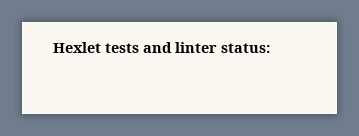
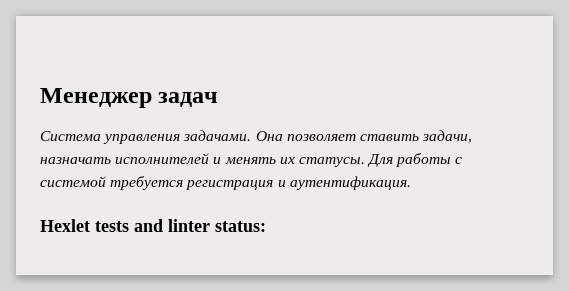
+ Менеджер задач
+ Cистема управления задачами. Она позволяет ставить задачи, назначать исполнителей и менять их статусы. Для работы с системой требуется регистрация и аутентификация.

